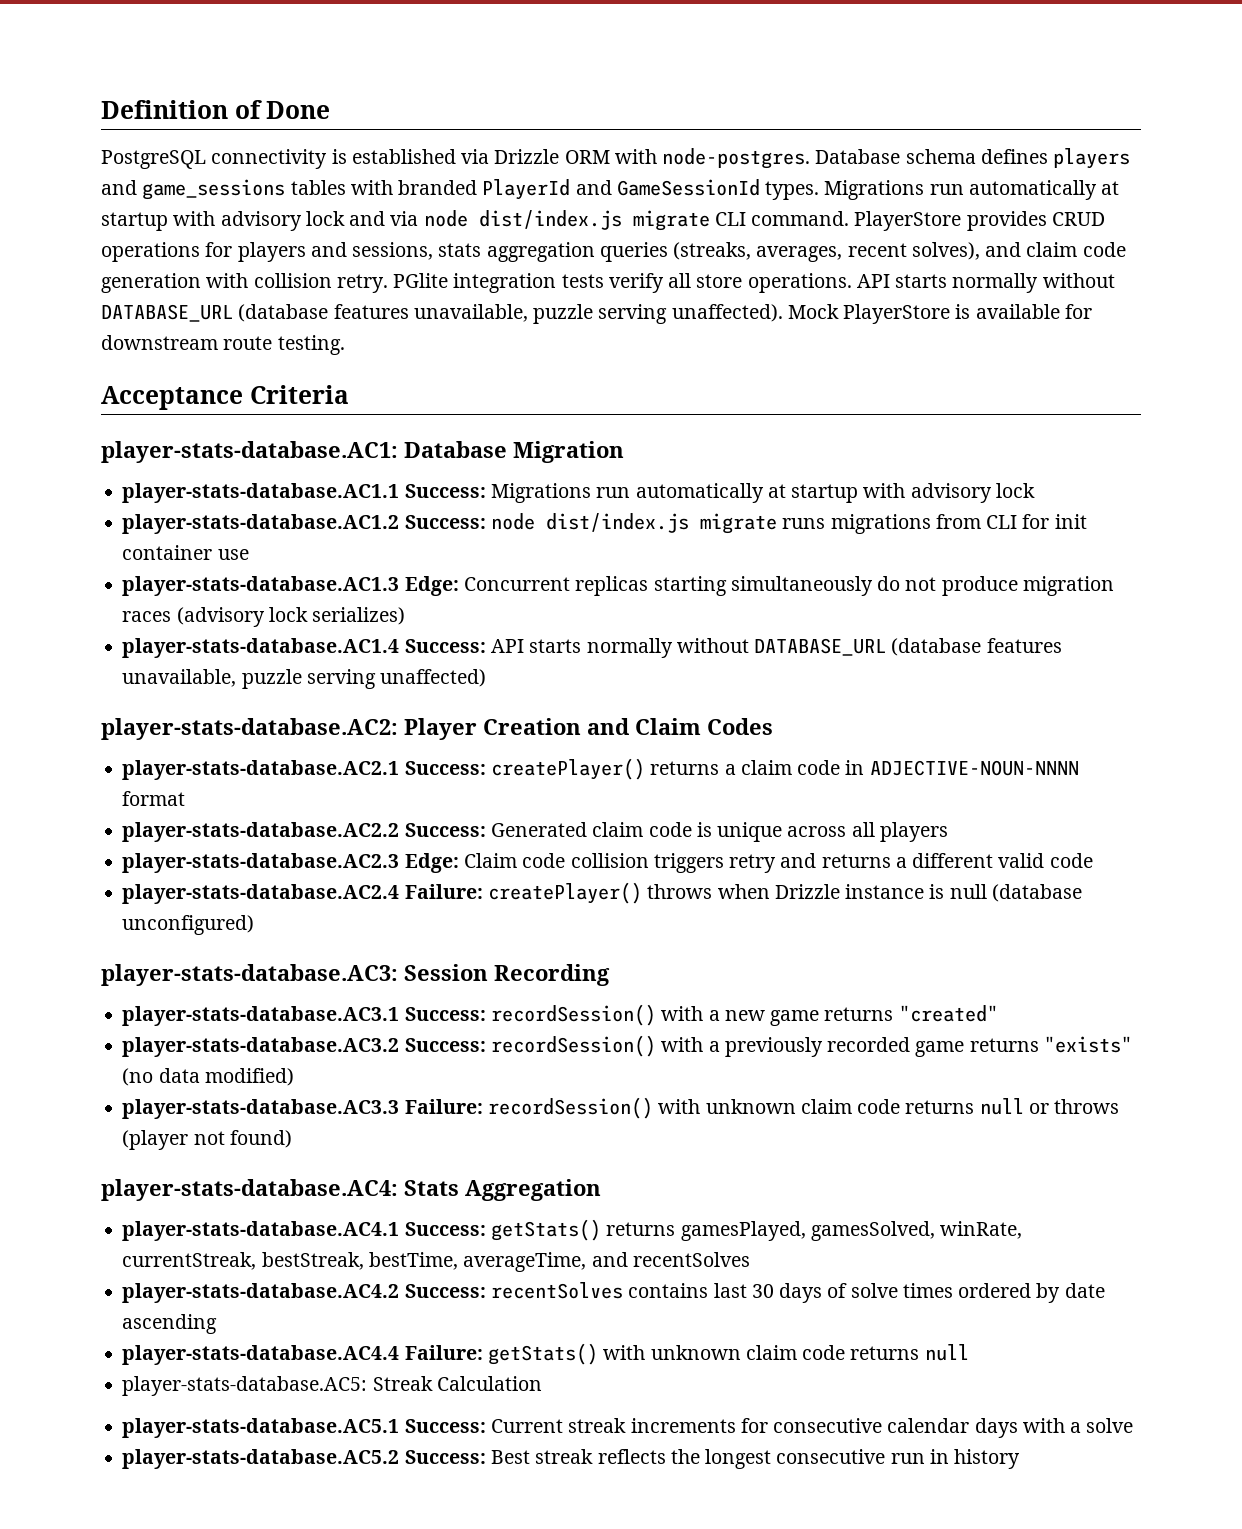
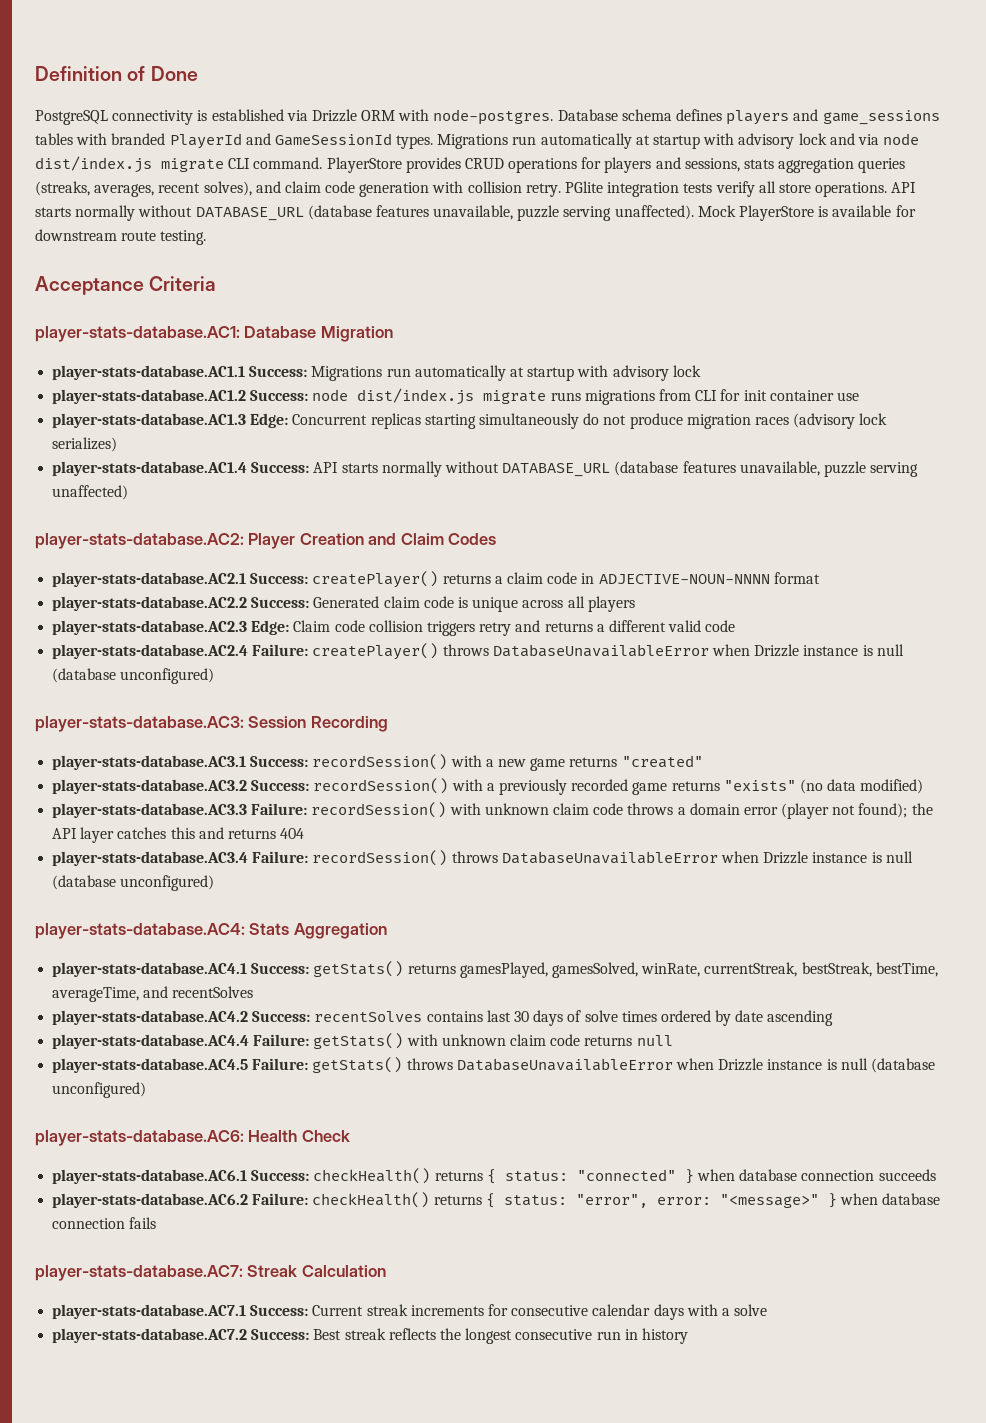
- player-stats-database.AC2.4 Failure: createPlayer() throws when Drizzle instance is null (database unconfigured)
+ player-stats-database.AC2.4 Failure: createPlayer() throws DatabaseUnavailableError when Drizzle instance is null (database unconfigured)
- player-stats-database.AC3.3 Failure: recordSession() with unknown claim code returns null or throws (player not found)
+ player-stats-database.AC3.3 Failure: recordSession() with unknown claim code throws a domain error (player not found); the API layer catches this and returns 404
+ player-stats-database.AC3.4 Failure: recordSession() throws DatabaseUnavailableError when Drizzle instance is null (database unconfigured)
- player-stats-database.AC5: Streak Calculation
+ player-stats-database.AC4.5 Failure: getStats() throws DatabaseUnavailableError when Drizzle instance is null (database unconfigured)
+ player-stats-database.AC6: Health Check
+ player-stats-database.AC6.1 Success: checkHealth() returns { status: "connected" } when database connection succeeds
+ player-stats-database.AC6.2 Failure: checkHealth() returns { status: "error", error: "<message>" } when database connection fails
+ player-stats-database.AC7: Streak Calculation
- player-stats-database.AC5.1 Success: Current streak increments for consecutive calendar days with a solve
+ player-stats-database.AC7.1 Success: Current streak increments for consecutive calendar days with a solve
- player-stats-database.AC5.2 Success: Best streak reflects the longest consecutive run in history
+ player-stats-database.AC7.2 Success: Best streak reflects the longest consecutive run in history

